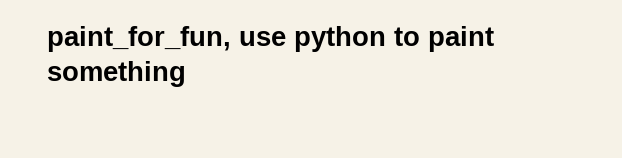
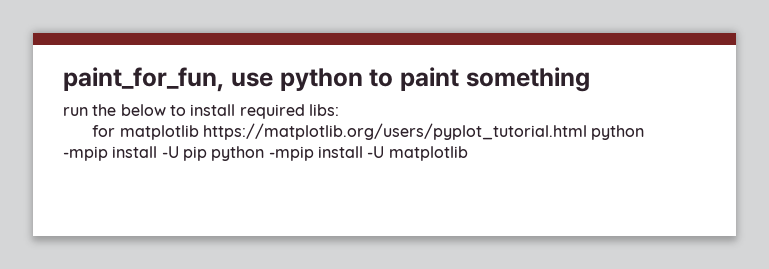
+ run the below to install required libs:
+ for matplotlib https://matplotlib.org/users/pyplot_tutorial.html python -mpip install -U pip python -mpip install -U matplotlib

